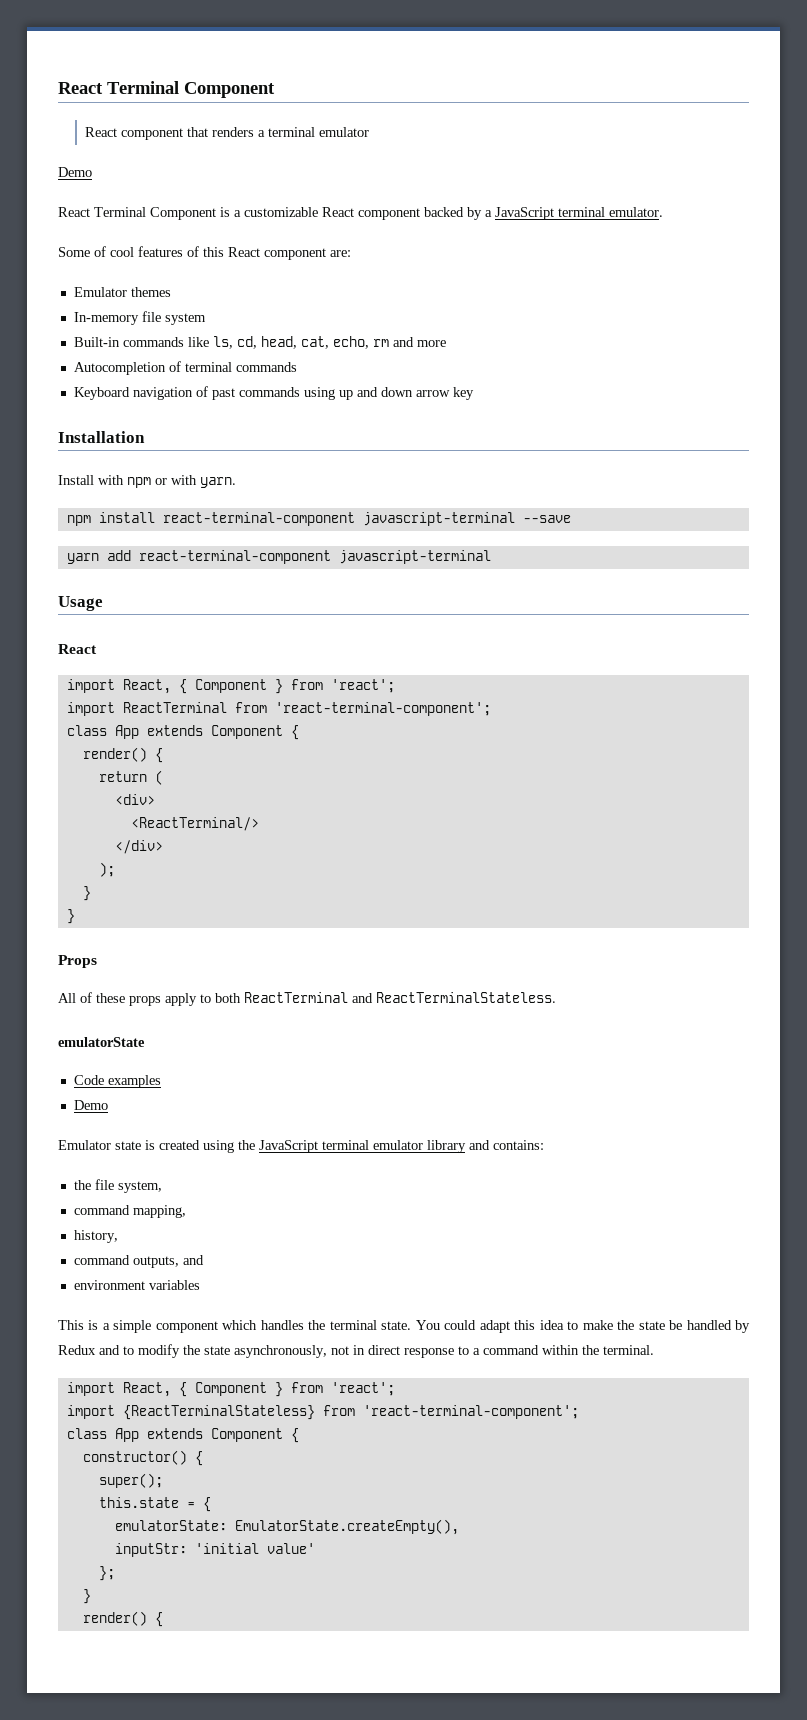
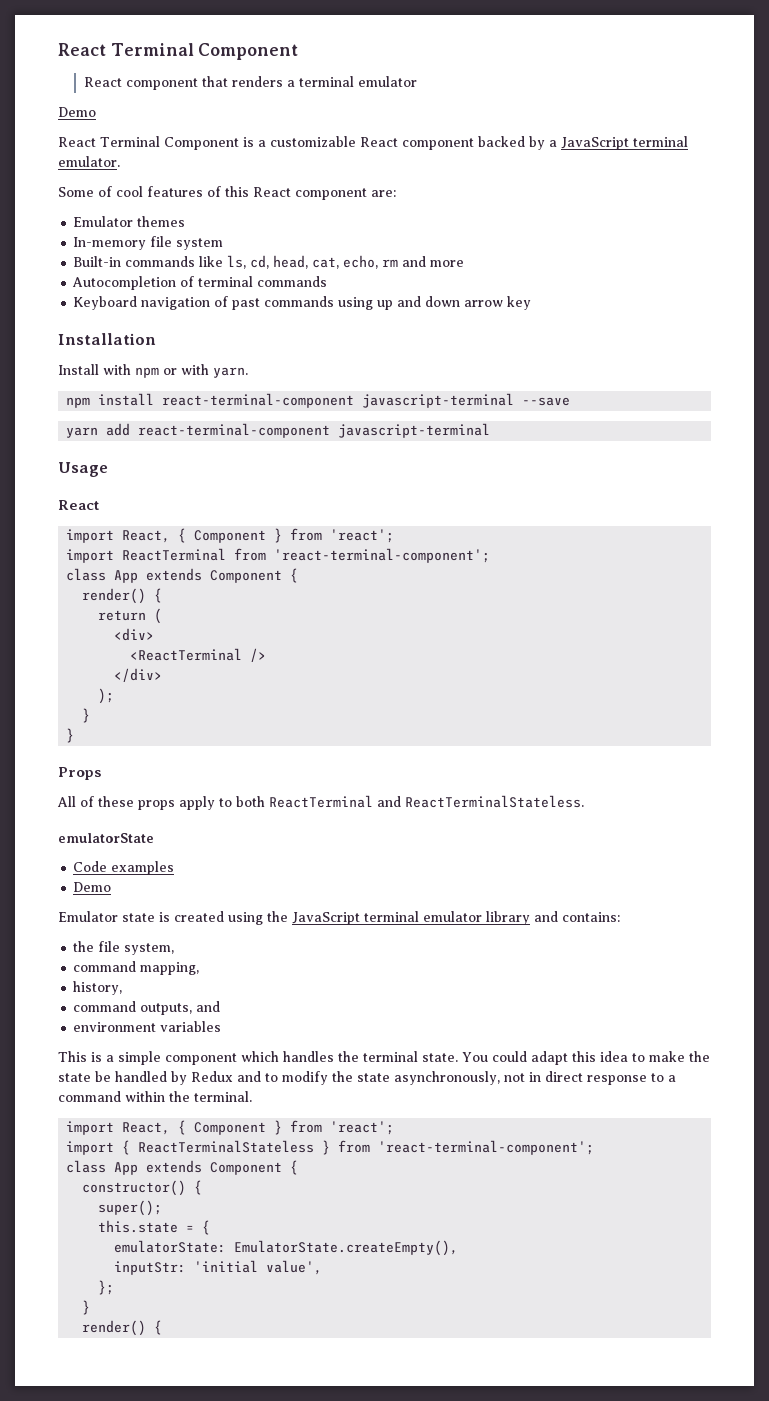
- <ReactTerminal/>
+ <ReactTerminal />
- import {ReactTerminalStateless} from 'react-terminal-component';
+ import { ReactTerminalStateless } from 'react-terminal-component';
- inputStr: 'initial value'
+ inputStr: 'initial value',

